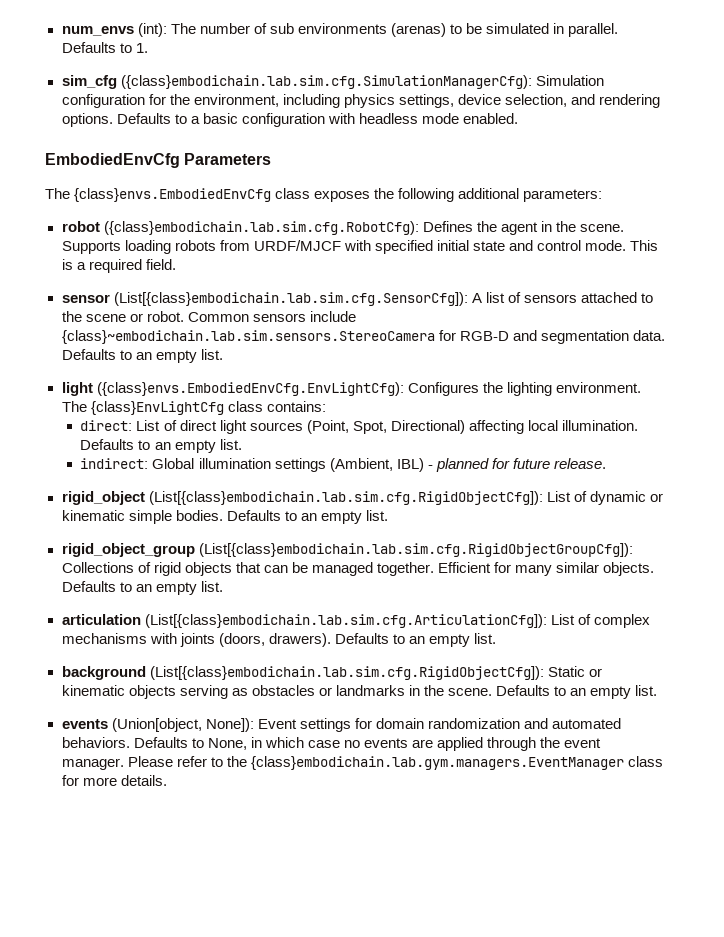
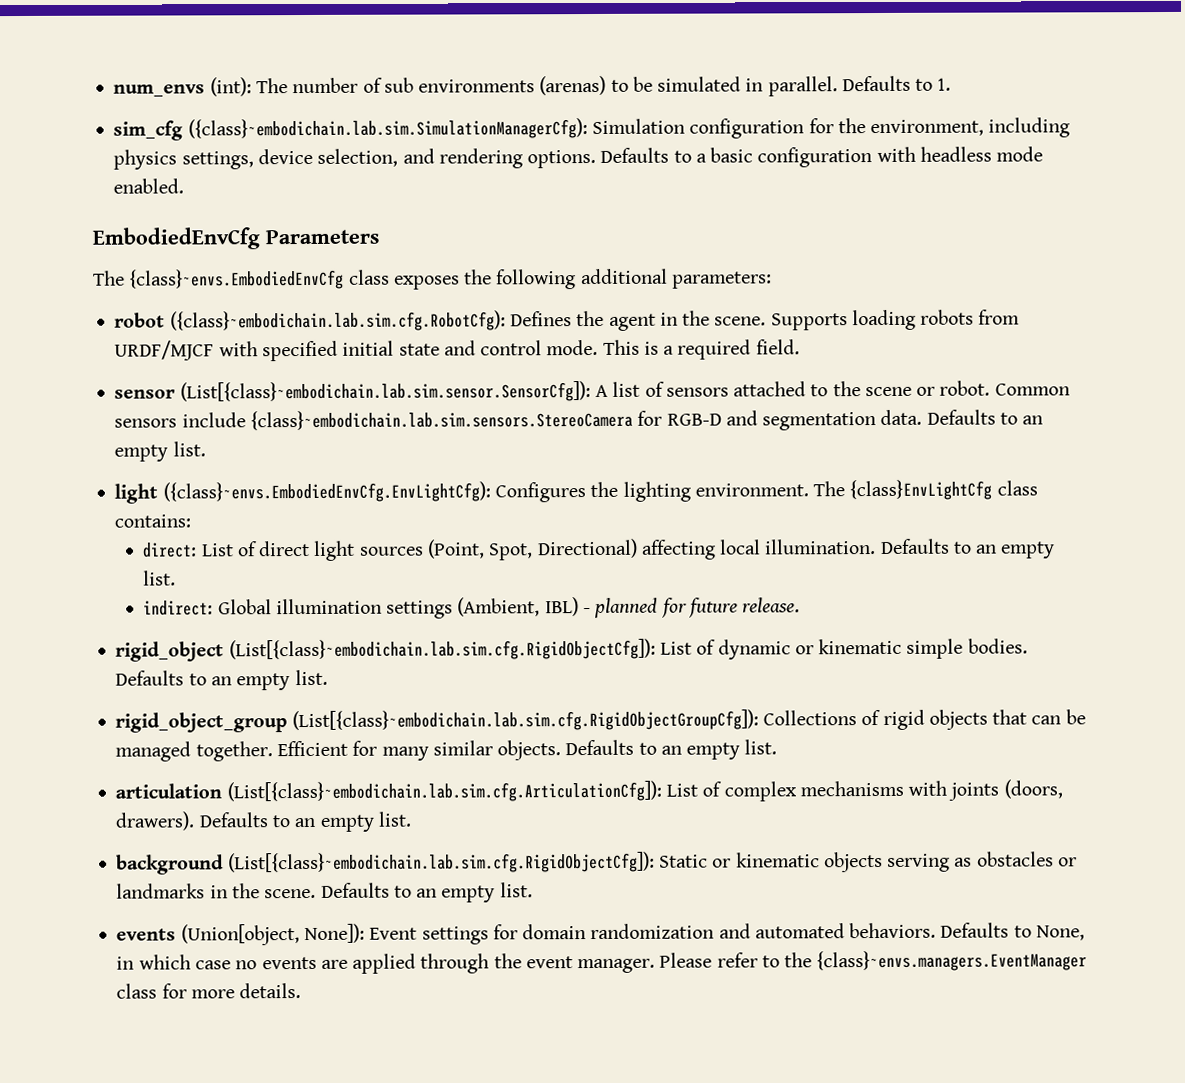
- sim_cfg ({class}embodichain.lab.sim.cfg.SimulationManagerCfg): Simulation configuration for the environment, including physics settings, device selection, and rendering options.
+ sim_cfg ({class}~embodichain.lab.sim.SimulationManagerCfg): Simulation configuration for the environment, including physics settings, device selection, and rendering options.
- The {class}envs.EmbodiedEnvCfg class exposes the following additional parameters:
+ The {class}~envs.EmbodiedEnvCfg class exposes the following additional parameters:
- robot ({class}embodichain.lab.sim.cfg.RobotCfg): Defines the agent in the scene.
+ robot ({class}~embodichain.lab.sim.cfg.RobotCfg): Defines the agent in the scene.
- sensor (List[{class}embodichain.lab.sim.cfg.SensorCfg]): A list of sensors attached to the scene or robot.
+ sensor (List[{class}~embodichain.lab.sim.sensor.SensorCfg]): A list of sensors attached to the scene or robot.
- light ({class}envs.EmbodiedEnvCfg.EnvLightCfg): Configures the lighting environment.
+ light ({class}~envs.EmbodiedEnvCfg.EnvLightCfg): Configures the lighting environment.
- rigid_object (List[{class}embodichain.lab.sim.cfg.RigidObjectCfg]): List of dynamic or kinematic simple bodies.
+ rigid_object (List[{class}~embodichain.lab.sim.cfg.RigidObjectCfg]): List of dynamic or kinematic simple bodies.
- rigid_object_group (List[{class}embodichain.lab.sim.cfg.RigidObjectGroupCfg]): Collections of rigid objects that can be managed together.
+ rigid_object_group (List[{class}~embodichain.lab.sim.cfg.RigidObjectGroupCfg]): Collections of rigid objects that can be managed together.
- articulation (List[{class}embodichain.lab.sim.cfg.ArticulationCfg]): List of complex mechanisms with joints (doors, drawers).
+ articulation (List[{class}~embodichain.lab.sim.cfg.ArticulationCfg]): List of complex mechanisms with joints (doors, drawers).
- background (List[{class}embodichain.lab.sim.cfg.RigidObjectCfg]): Static or kinematic objects serving as obstacles or landmarks in the scene.
+ background (List[{class}~embodichain.lab.sim.cfg.RigidObjectCfg]): Static or kinematic objects serving as obstacles or landmarks in the scene.
- Please refer to the {class}embodichain.lab.gym.managers.EventManager class for more details.
+ Please refer to the {class}~envs.managers.EventManager class for more details.

